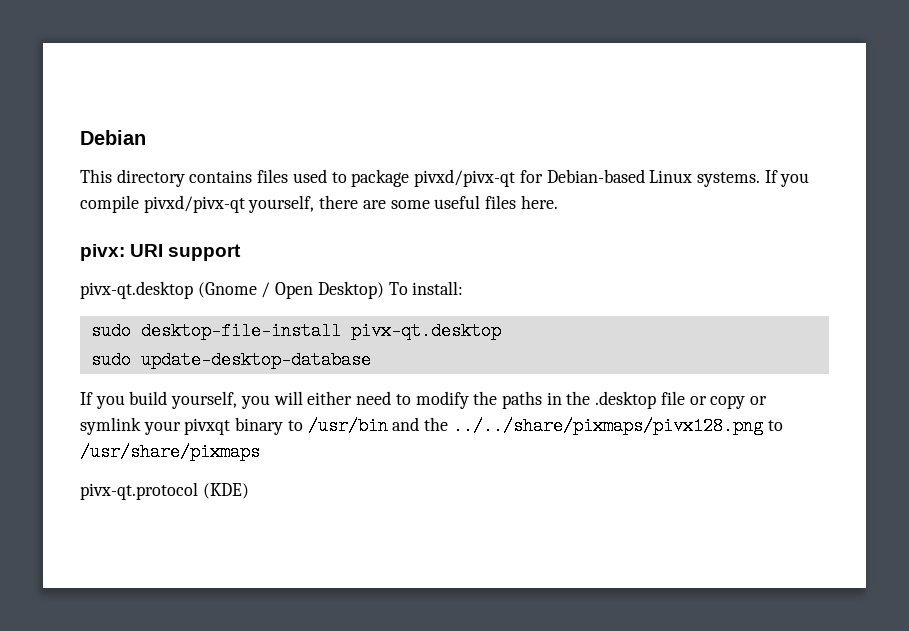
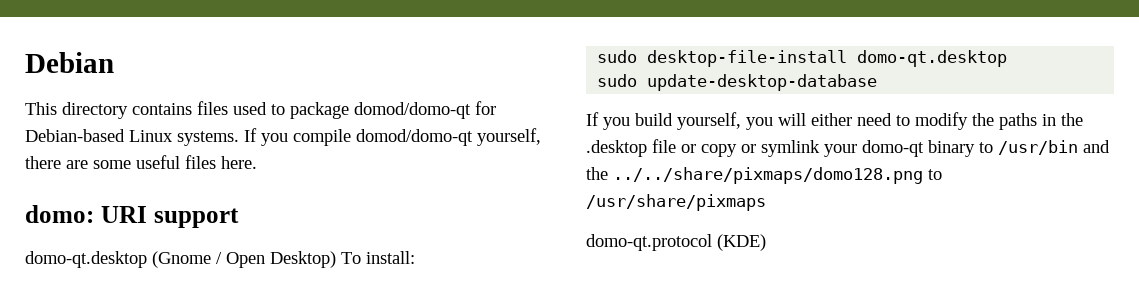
- This directory contains files used to package pivxd/pivx-qt for Debian-based Linux systems.
+ This directory contains files used to package domod/domo-qt for Debian-based Linux systems.
- If you compile pivxd/pivx-qt yourself, there are some useful files here.
+ If you compile domod/domo-qt yourself, there are some useful files here.
- pivx: URI support
+ domo: URI support
- pivx-qt.desktop (Gnome / Open Desktop) To install:
+ domo-qt.desktop (Gnome / Open Desktop) To install:
- sudo desktop-file-install pivx-qt.desktop
+ sudo desktop-file-install domo-qt.desktop
- If you build yourself, you will either need to modify the paths in the .desktop file or copy or symlink your pivxqt binary to /usr/bin and the ../../share/pixmaps/pivx128.png to /usr/share/pixmaps
+ If you build yourself, you will either need to modify the paths in the .desktop file or copy or symlink your domo-qt binary to /usr/bin and the ../../share/pixmaps/domo128.png to /usr/share/pixmaps
- pivx-qt.protocol (KDE)
+ domo-qt.protocol (KDE)

